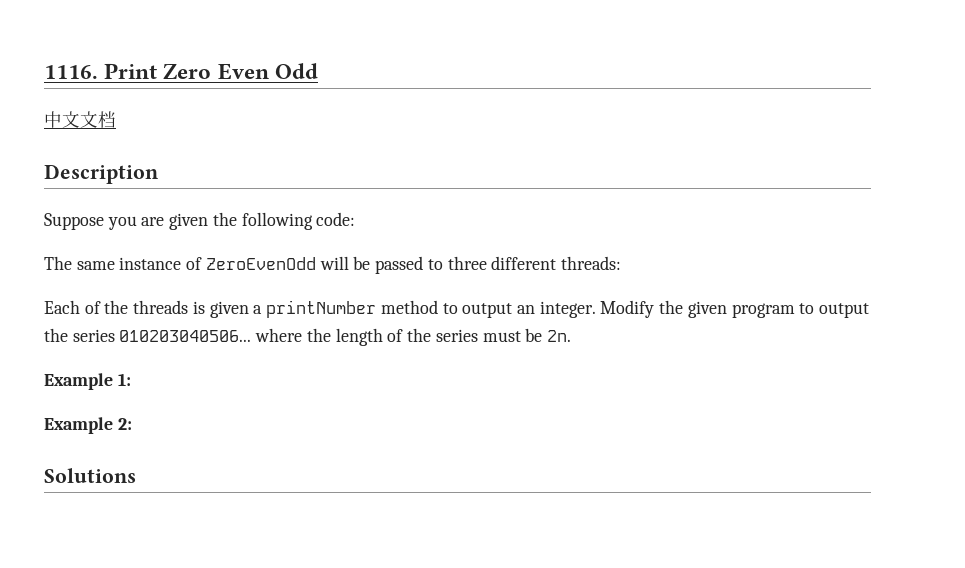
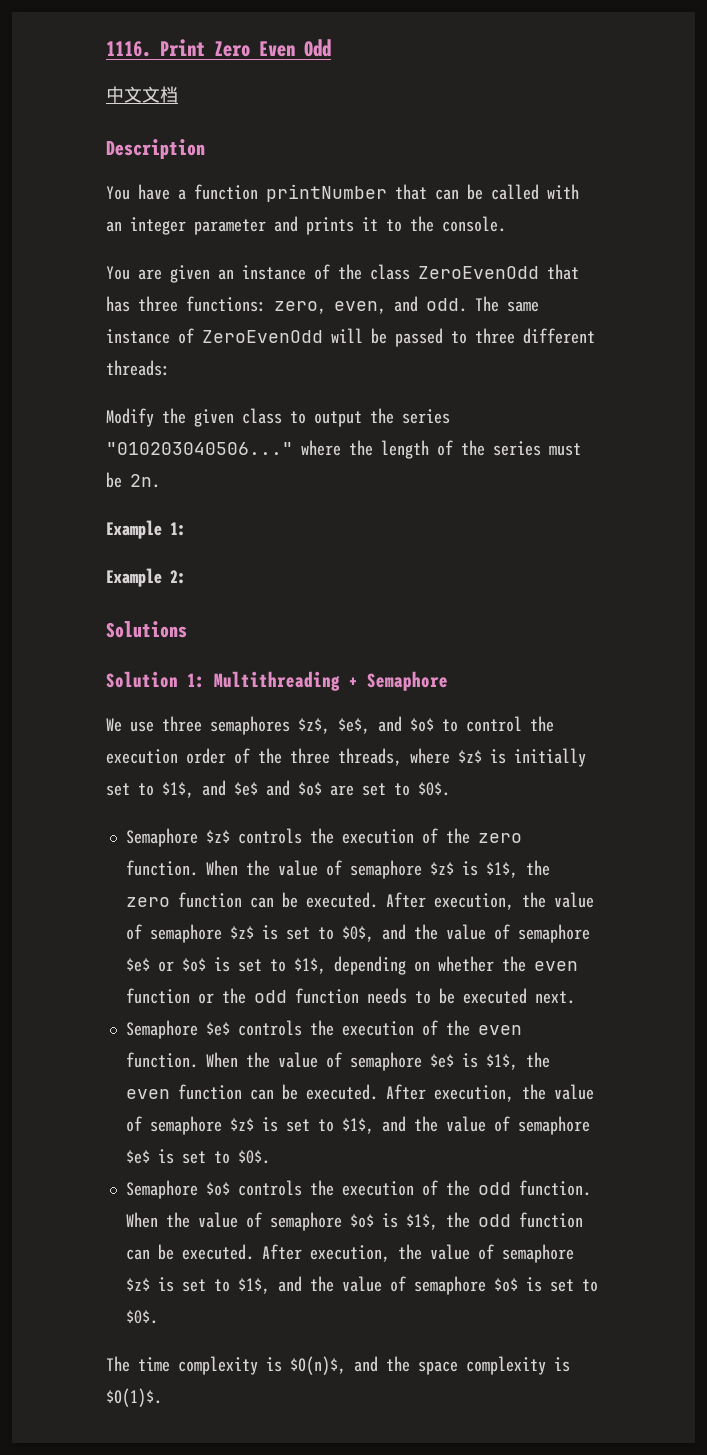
- Suppose you are given the following code:
- The same instance of ZeroEvenOdd will be passed to three different threads:
+ You have a function printNumber that can be called with an integer parameter and prints it to the console.
+ You are given an instance of the class ZeroEvenOdd that has three functions: zero, even, and odd. The same instance of ZeroEvenOdd will be passed to three different threads:
- Each of the threads is given a printNumber method to output an integer. Modify the given program to output the series 010203040506... where the length of the series must be 2n.
+ Modify the given class to output the series "010203040506..." where the length of the series must be 2n.
+ Solution 1: Multithreading + Semaphore
+ We use three semaphores $z$, $e$, and $o$ to control the execution order of the three threads, where $z$ is initially set to $1$, and $e$ and $o$ are set to $0$.
+ Semaphore $z$ controls the execution of the zero function. When the value of semaphore $z$ is $1$, the zero function can be executed. After execution, the value of semaphore $z$ is set to $0$, and the value of semaphore $e$ or $o$ is set to $1$, depending on whether the even function or the odd function needs to be executed next.
+ Semaphore $e$ controls the execution of the even function. When the value of semaphore $e$ is $1$, the even function can be executed. After execution, the value of semaphore $z$ is set to $1$, and the value of semaphore $e$ is set to $0$.
+ Semaphore $o$ controls the execution of the odd function. When the value of semaphore $o$ is $1$, the odd function can be executed. After execution, the value of semaphore $z$ is set to $1$, and the value of semaphore $o$ is set to $0$.
+ The time complexity is $O(n)$, and the space complexity is $O(1)$.

